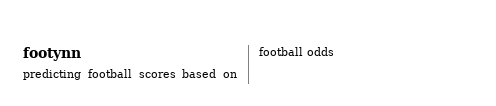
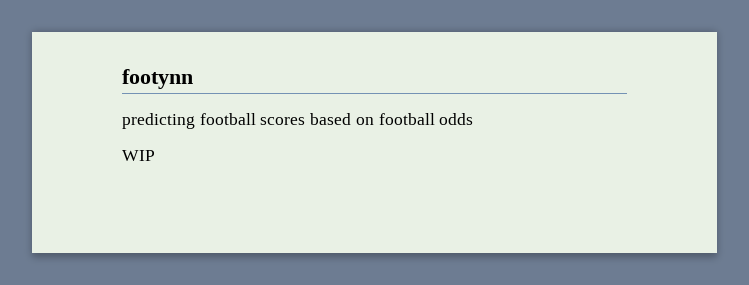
+ WIP

